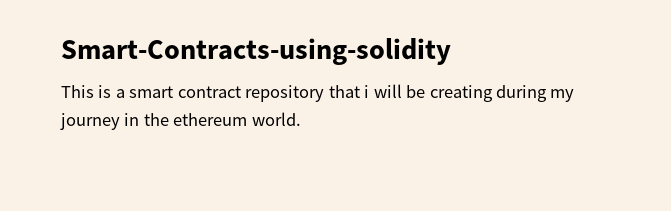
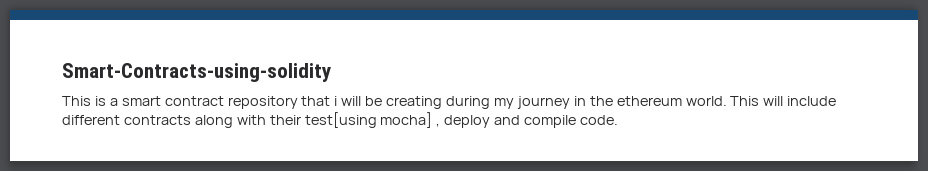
+ This will include different contracts along with their test[using mocha] , deploy and compile code.

